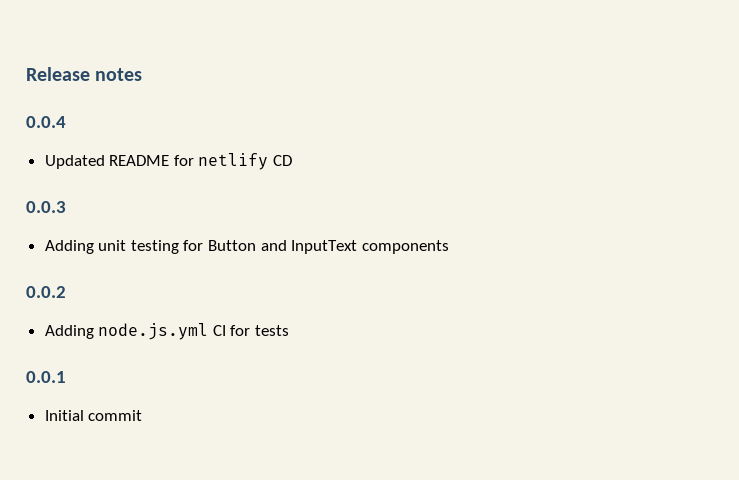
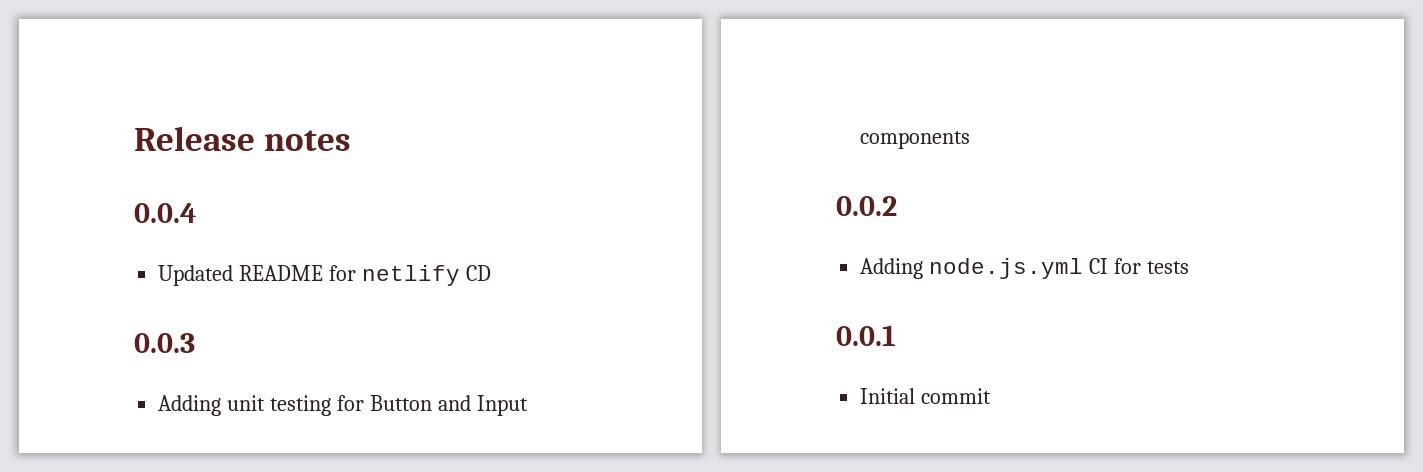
- Adding unit testing for Button and InputText components
+ Adding unit testing for Button and Input components

